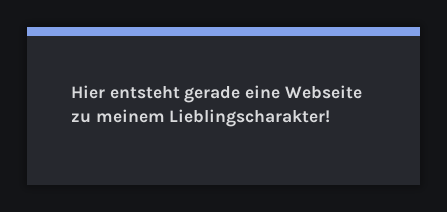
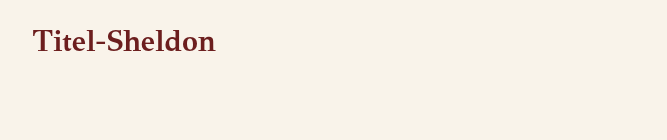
- Hier entsteht gerade eine Webseite zu meinem Lieblingscharakter!
+ Titel-Sheldon

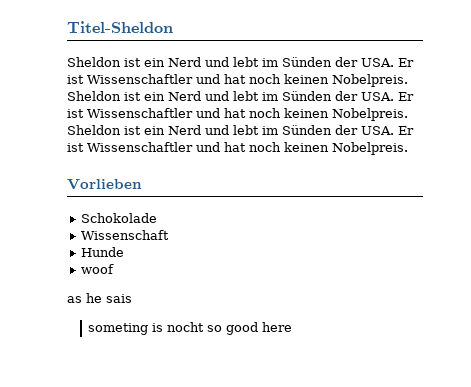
+ Sheldon ist ein Nerd und lebt im Sünden der USA. Er ist Wissenschaftler und hat noch keinen Nobelpreis. Sheldon ist ein Nerd und lebt im Sünden der USA. Er ist Wissenschaftler und hat noch keinen Nobelpreis. Sheldon ist ein Nerd und lebt im Sünden der USA. Er ist Wissenschaftler und hat noch keinen Nobelpreis.
+ Vorlieben
+ Schokolade
+ Wissenschaft
+ Hunde
+ woof
+ as he sais
+ someting is nocht so good here

